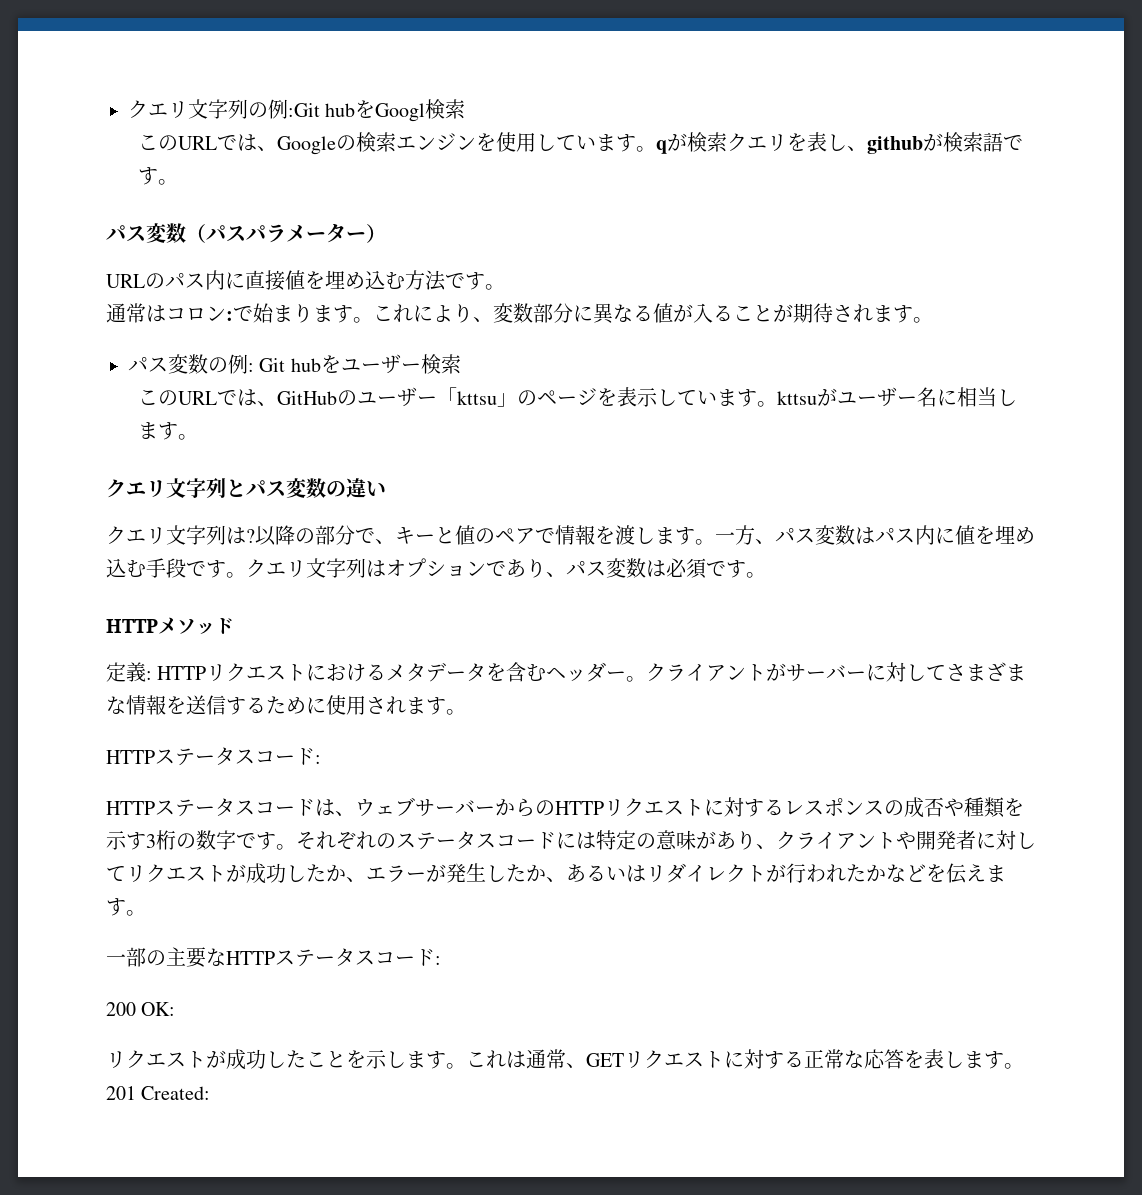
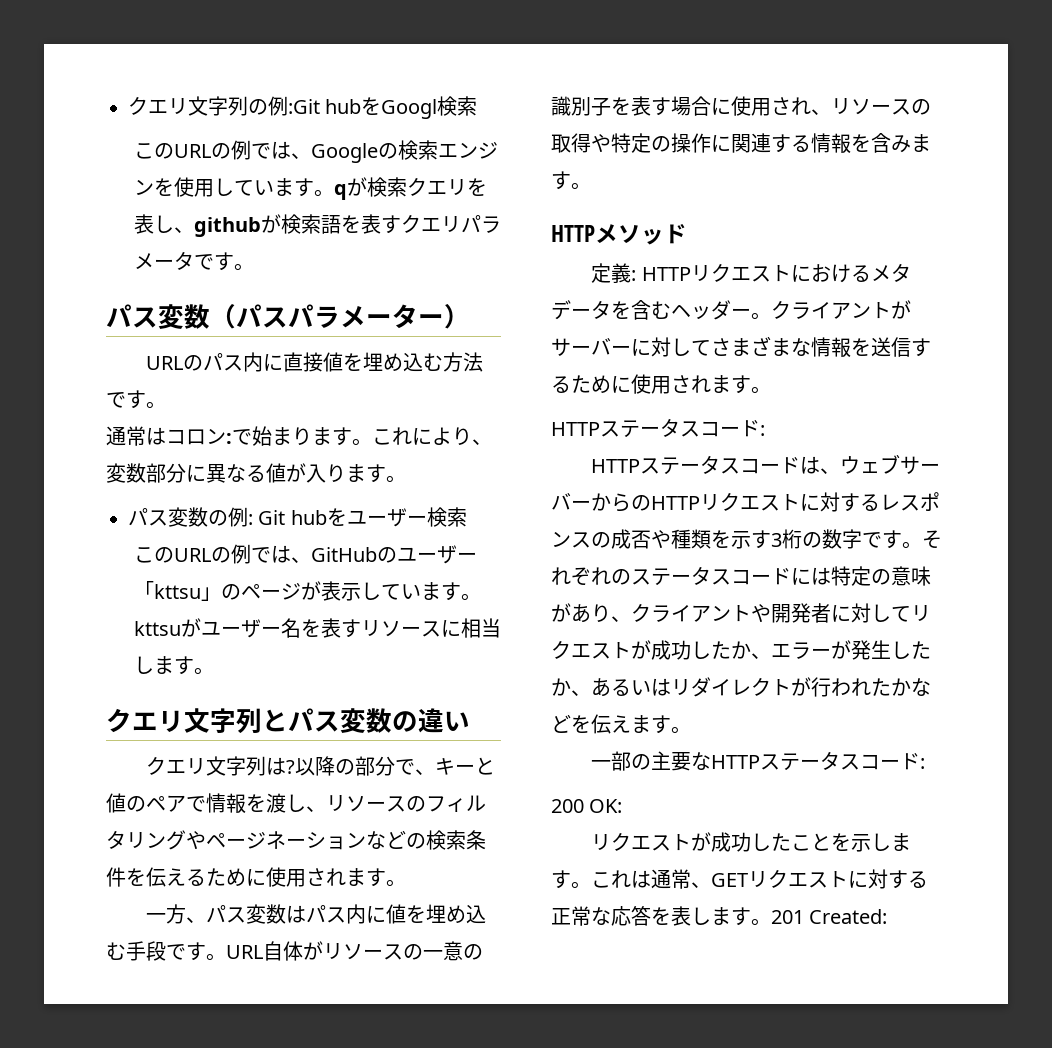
- このURLでは、Googleの検索エンジンを使用しています。qが検索クエリを表し、githubが検索語です。
+ このURLの例では、Googleの検索エンジンを使用しています。qが検索クエリを表し、githubが検索語を表すクエリパラメータです。
- これにより、変数部分に異なる値が入ることが期待されます。
+ これにより、変数部分に異なる値が入ります。
- このURLでは、GitHubのユーザー「kttsu」のページを表示しています。kttsuがユーザー名に相当します。
+ このURLの例では、GitHubのユーザー「kttsu」のページが表示しています。kttsuがユーザー名を表すリソースに相当します。
- 以降の部分で、キーと値のペアで情報を渡します。一方、パス変数はパス内に値を埋め込む手段です。
+ 以降の部分で、キーと値のペアで情報を渡し、リソースのフィルタリングやページネーションなどの検索条件を伝えるために使用されます。
+ 一方、パス変数はパス内に値を埋め込む手段です。
- クエリ文字列はオプションであり、パス変数は必須です。
+ URL自体がリソースの一意の識別子を表す場合に使用され、リソースの取得や特定の操作に関連する情報を含みます。

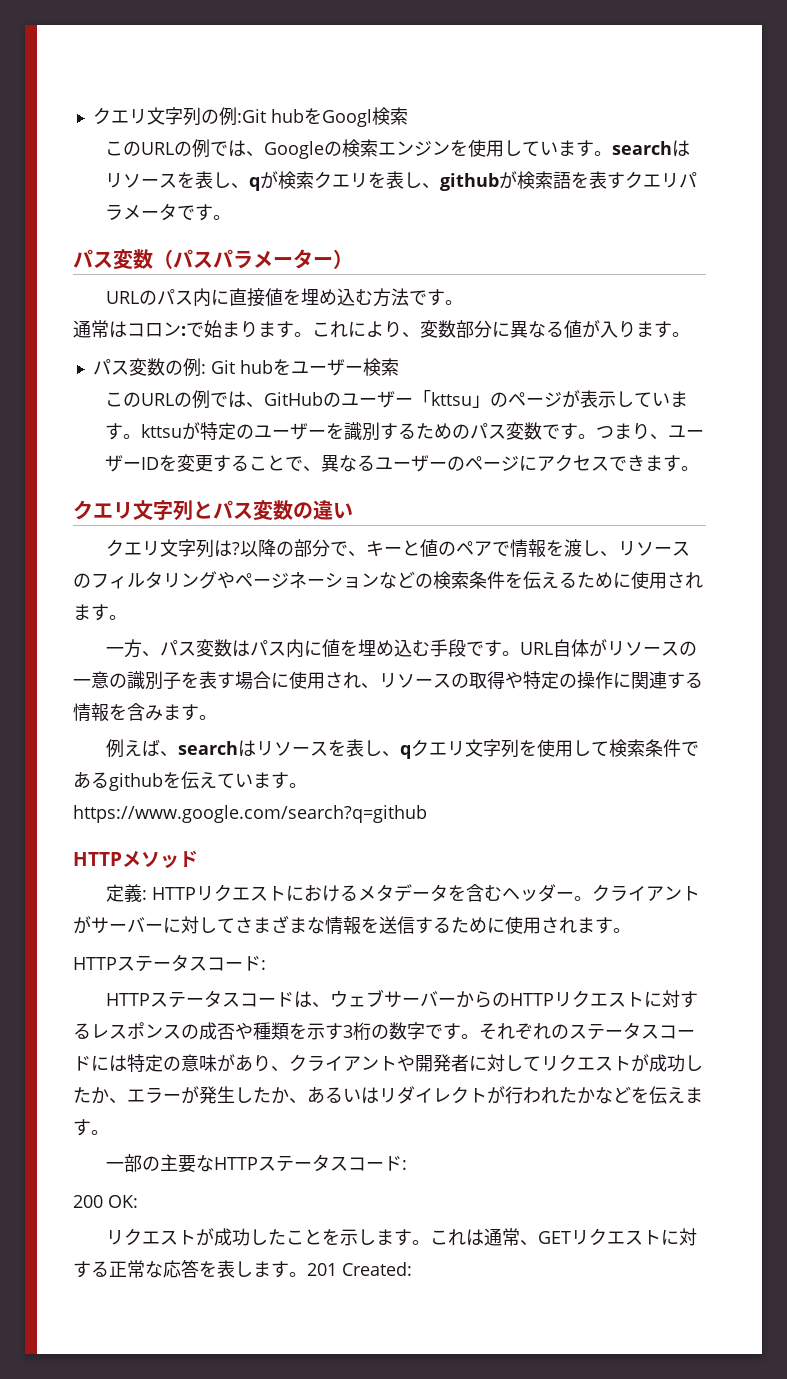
- このURLの例では、Googleの検索エンジンを使用しています。qが検索クエリを表し、githubが検索語を表すクエリパラメータです。
+ このURLの例では、Googleの検索エンジンを使用しています。searchはリソースを表し、qが検索クエリを表し、githubが検索語を表すクエリパラメータです。
- このURLの例では、GitHubのユーザー「kttsu」のページが表示しています。kttsuがユーザー名を表すリソースに相当します。
+ このURLの例では、GitHubのユーザー「kttsu」のページが表示しています。kttsuが特定のユーザーを識別するためのパス変数です。つまり、ユーザーIDを変更することで、異なるユーザーのページにアクセスできます。
+ 例えば、searchはリソースを表し、qクエリ文字列を使用して検索条件であるgithubを伝えています。
+ https://www.google.com/search?q=github

